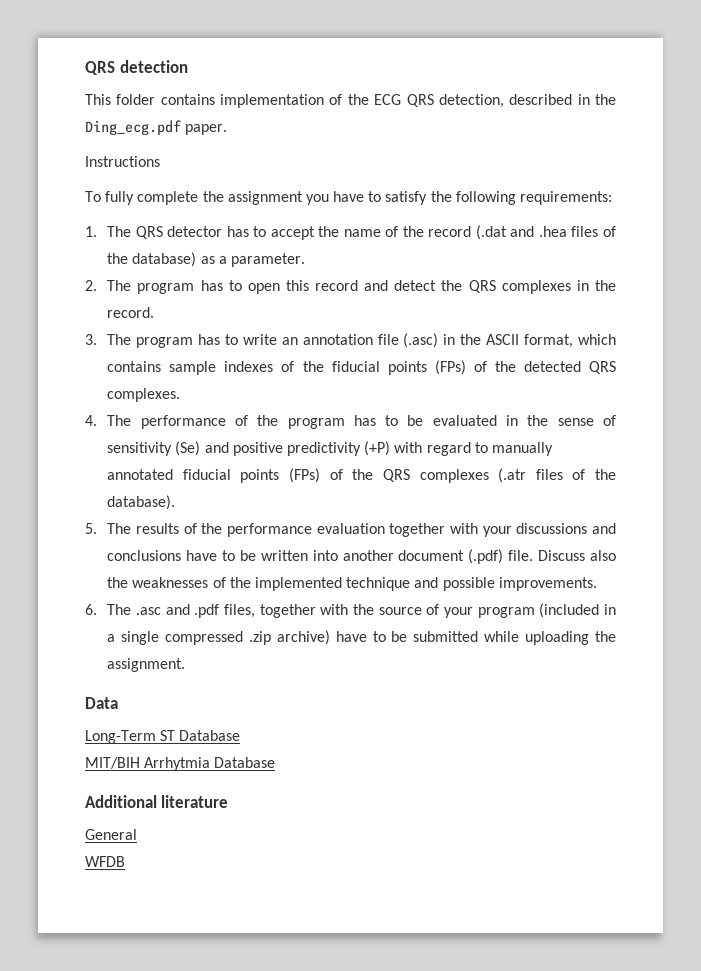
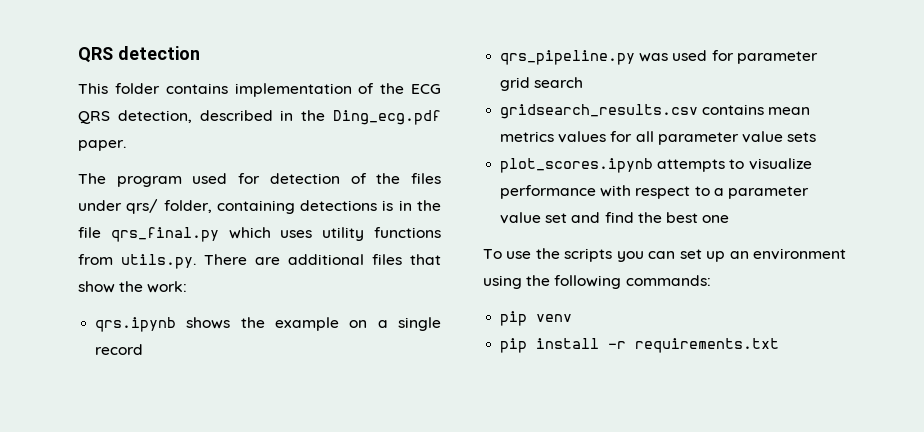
- Instructions
- To fully complete the assignment you have to satisfy the following requirements:
- 1. The QRS detector has to accept the name of the record (.dat and .hea files of the database) as a parameter.
- 2. The program has to open this record and detect the QRS complexes in the record.
- 3. The program has to write an annotation file (.asc) in the ASCII format, which contains sample indexes of the fiducial points (FPs) of the detected QRS complexes.
- 4. The performance of the program has to be evaluated in the sense of sensitivity (Se) and positive predictivity (+P) with regard to manually annotated fiducial points (FPs) of the QRS complexes (.atr files of the database).
- 5. The results of the performance evaluation together with your discussions and conclusions have to be written into another document (.pdf) file. Discuss also the weaknesses of the implemented technique and possible improvements.
- 6. The .asc and .pdf files, together with the source of your program (included in a single compressed .zip archive) have to be submitted while uploading the assignment.
- Data
- Long-Term ST Database
- MIT/BIH Arrhytmia Database
- Additional literature
- General
- WFDB
+ The program used for detection of the files under qrs/ folder, containing detections is in the file qrs_final.py which uses utility functions from utils.py. There are additional files that show the work:
+ qrs.ipynb shows the example on a single record
+ qrs_pipeline.py was used for parameter grid search
+ gridsearch_results.csv contains mean metrics values for all parameter value sets
+ plot_scores.ipynb attempts to visualize performance with respect to a parameter value set and find the best one
+ To use the scripts you can set up an environment using the following commands:
+ pip venv
+ pip install -r requirements.txt

